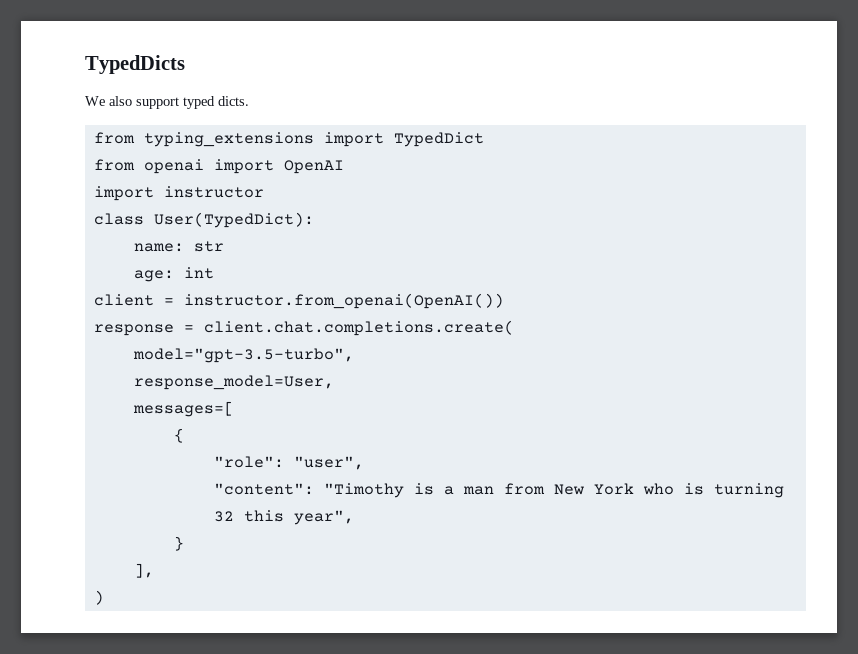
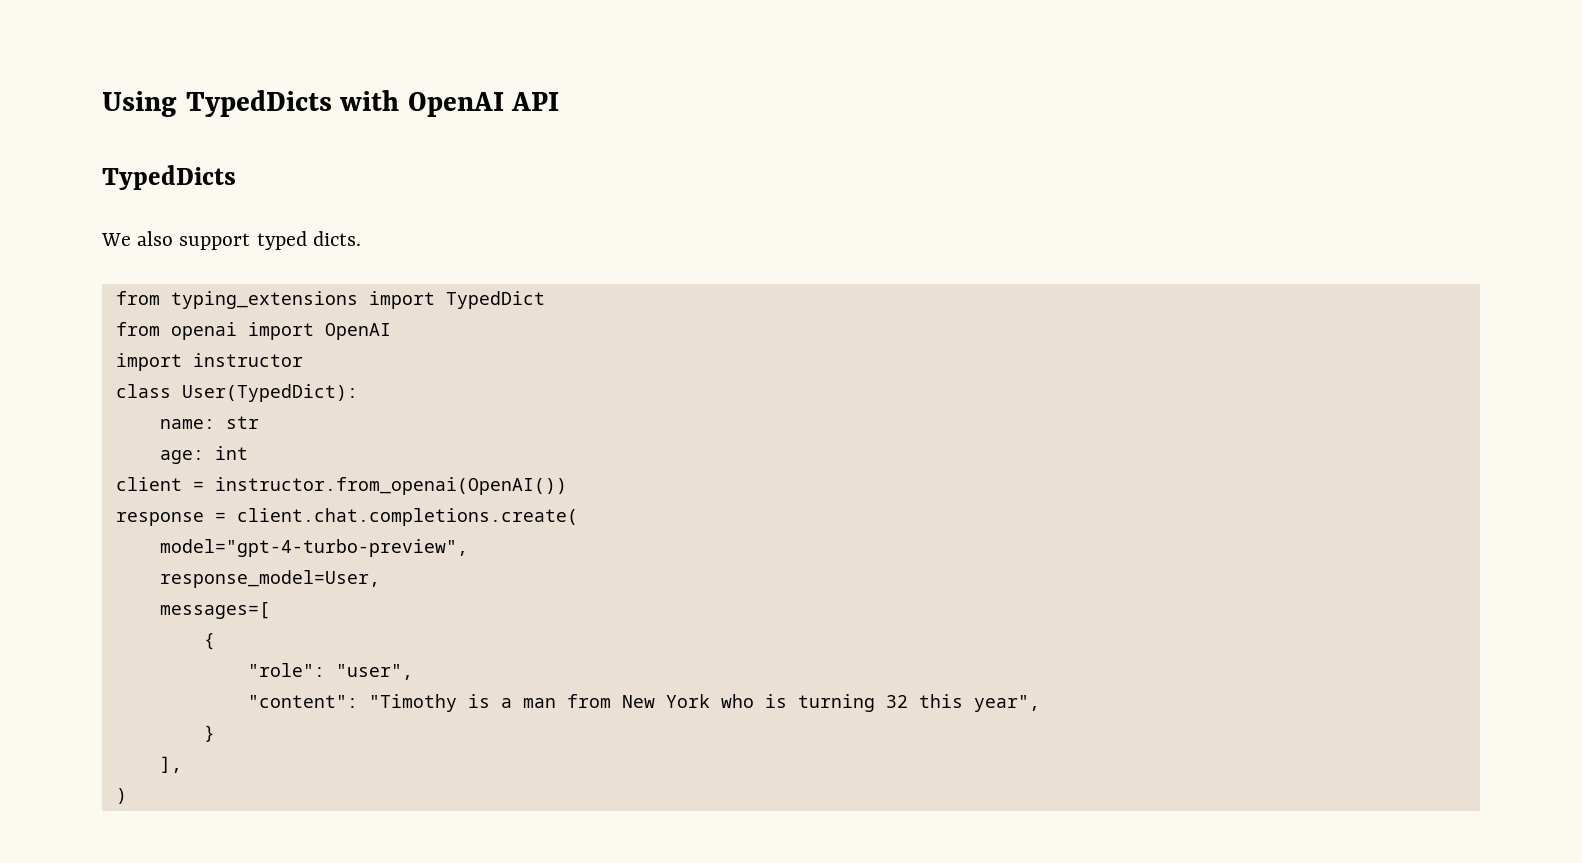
+ Using TypedDicts with OpenAI API
- model="gpt-3.5-turbo",
+ model="gpt-4-turbo-preview",

